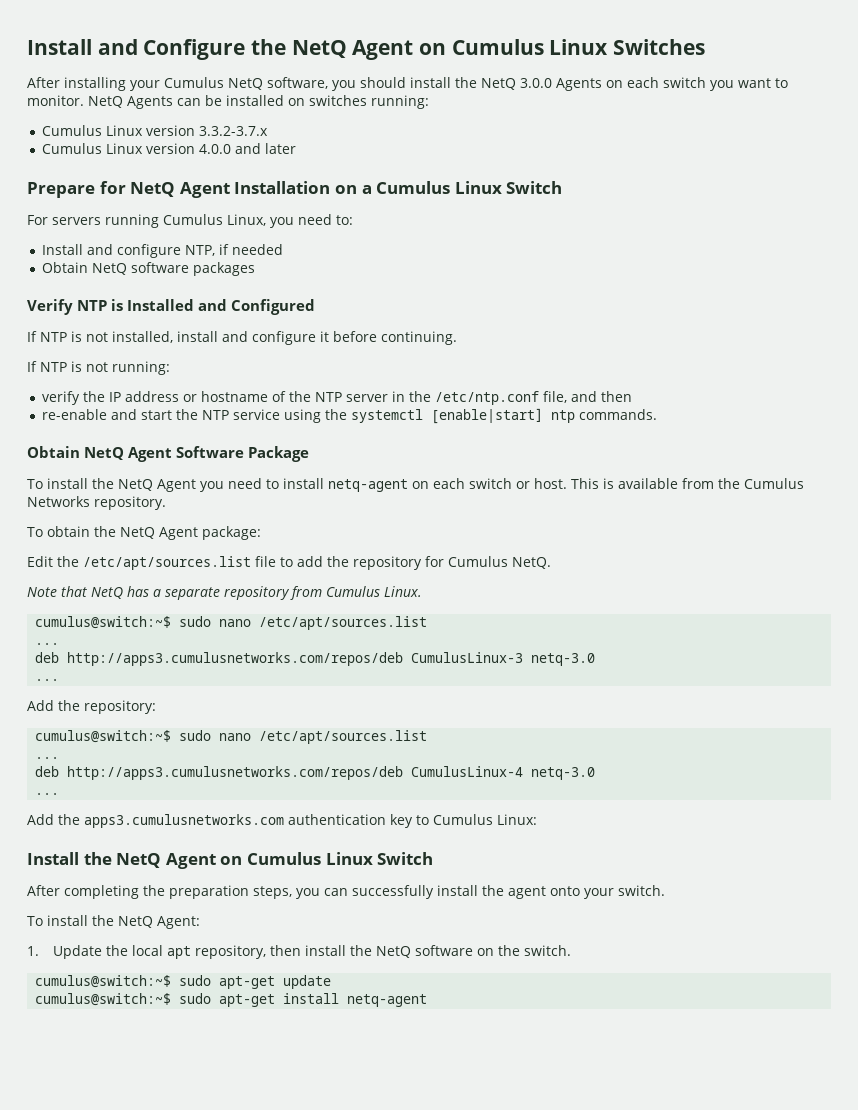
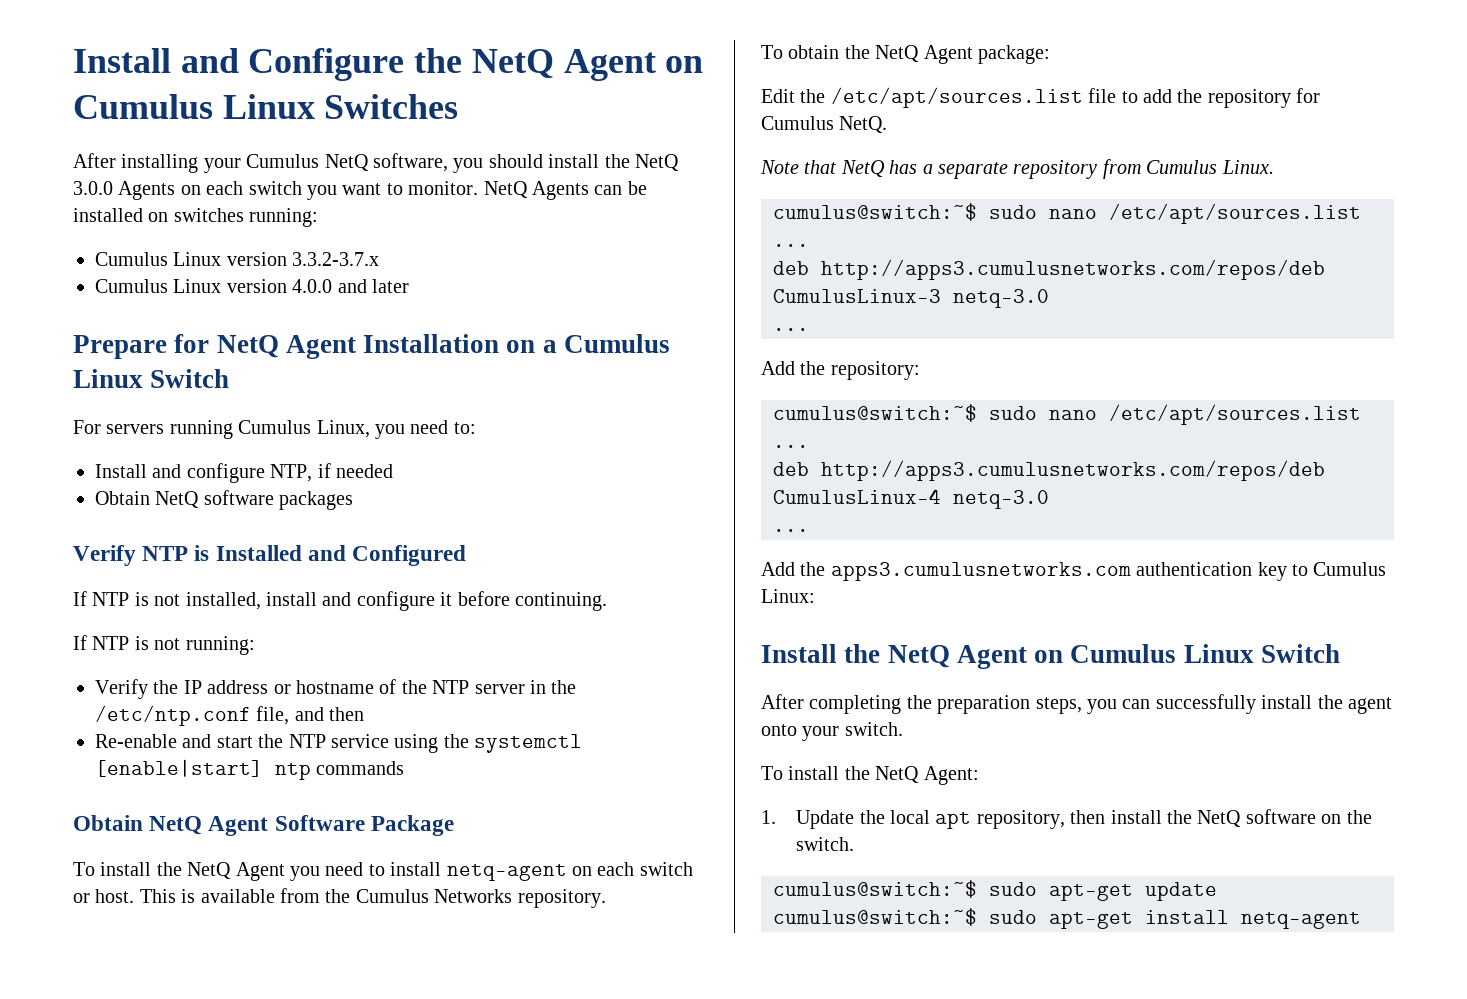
- verify the IP address or hostname of the NTP server in the /etc/ntp.conf file, and then
+ Verify the IP address or hostname of the NTP server in the /etc/ntp.conf file, and then
- re-enable and start the NTP service using the systemctl [enable|start] ntp commands.
+ Re-enable and start the NTP service using the systemctl [enable|start] ntp commands

